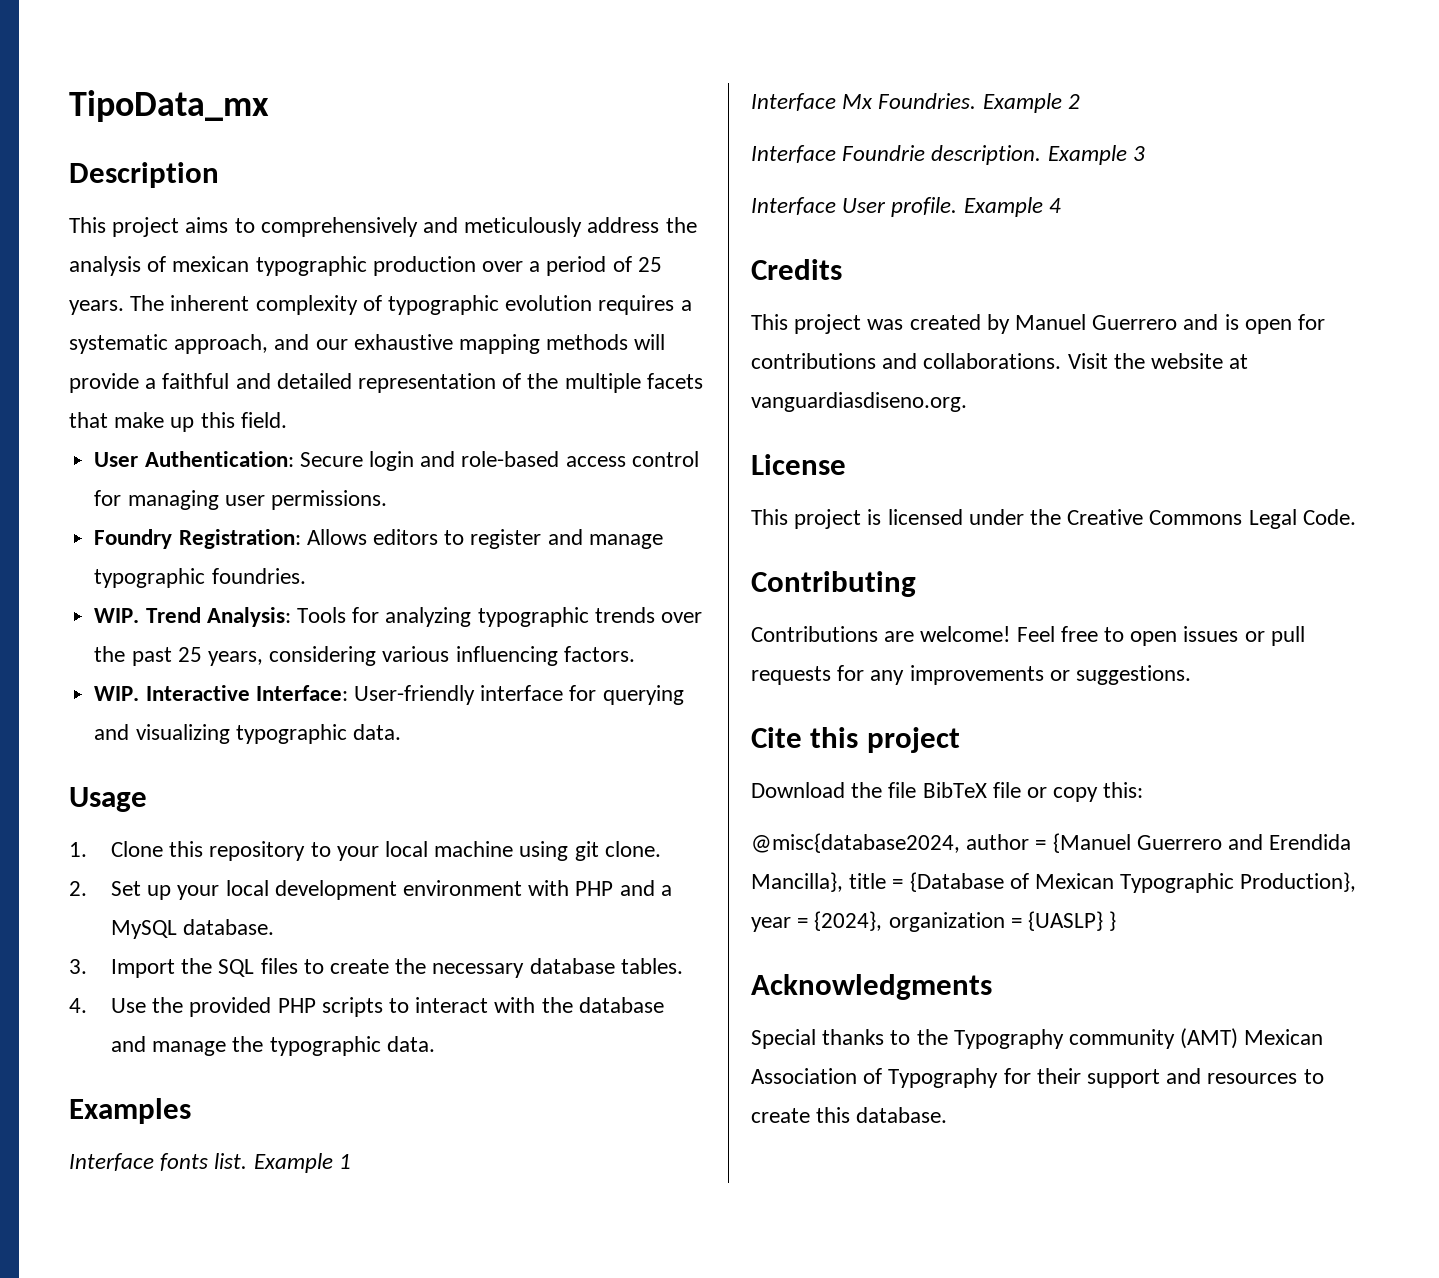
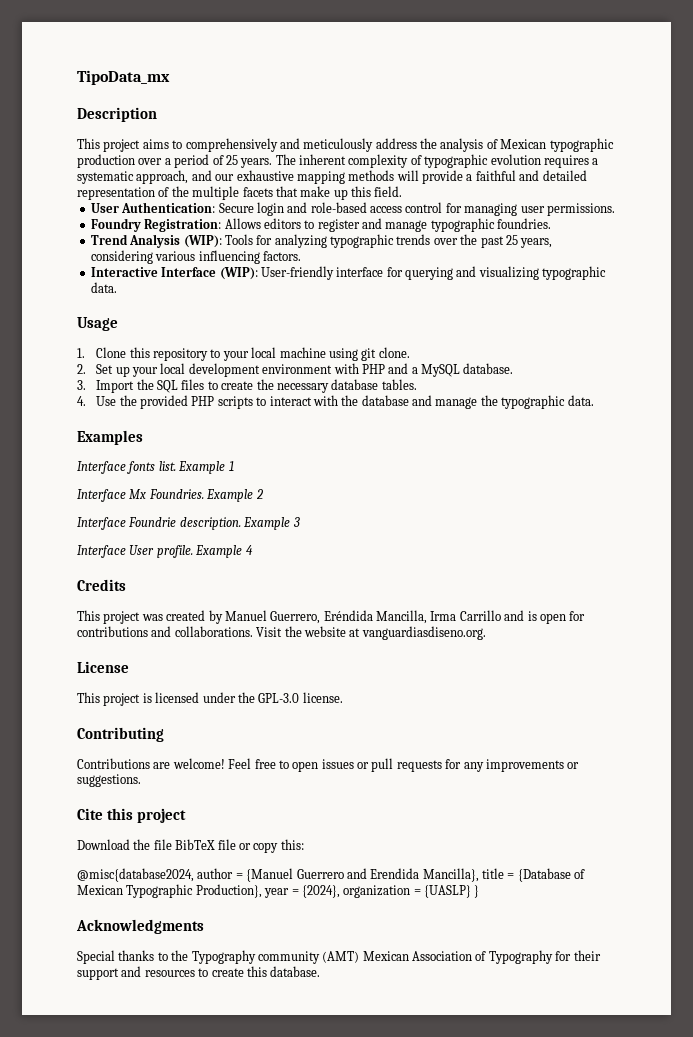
- This project aims to comprehensively and meticulously address the analysis of mexican typographic production over a period of 25 years.
+ This project aims to comprehensively and meticulously address the analysis of Mexican typographic production over a period of 25 years.
- WIP. Trend Analysis: Tools for analyzing typographic trends over the past 25 years, considering various influencing factors.
+ Trend Analysis (WIP): Tools for analyzing typographic trends over the past 25 years, considering various influencing factors.
- WIP. Interactive Interface: User-friendly interface for querying and visualizing typographic data.
+ Interactive Interface (WIP): User-friendly interface for querying and visualizing typographic data.
- This project was created by Manuel Guerrero and is open for contributions and collaborations.
+ This project was created by Manuel Guerrero, Eréndida Mancilla, Irma Carrillo and is open for contributions and collaborations.
- This project is licensed under the Creative Commons Legal Code.
+ This project is licensed under the GPL-3.0 license.

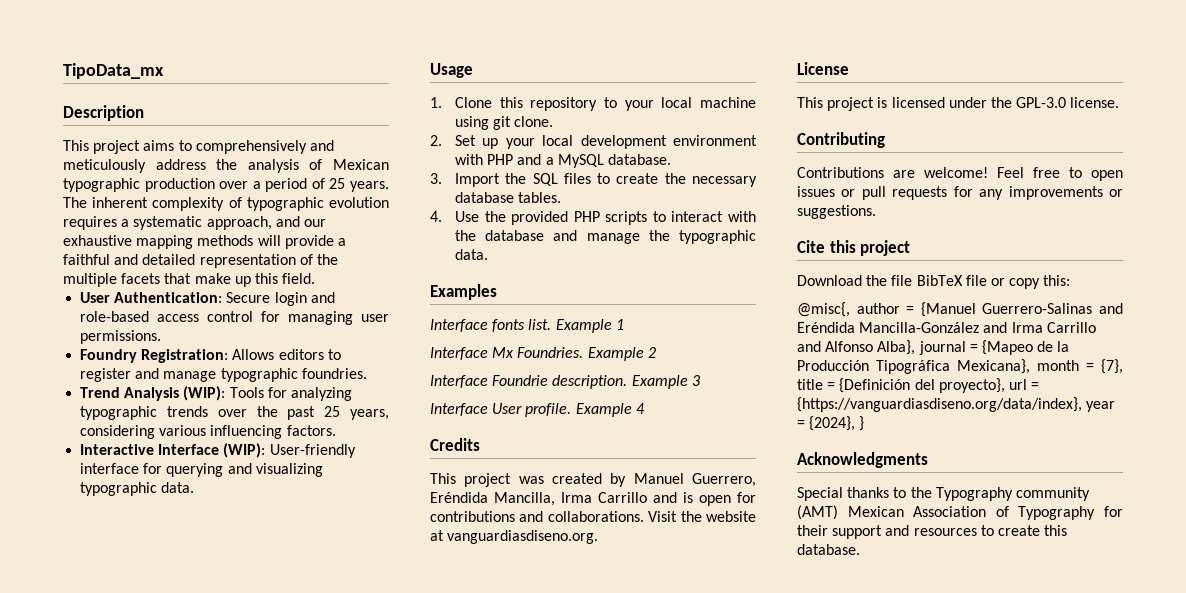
- @misc{database2024, author = {Manuel Guerrero and Erendida Mancilla}, title = {Database of Mexican Typographic Production}, year = {2024}, organization = {UASLP} }
+ @misc{, author = {Manuel Guerrero-Salinas and Eréndida Mancilla-González and Irma Carrillo and Alfonso Alba}, journal = {Mapeo de la Producción Tipográfica Mexicana}, month = {7}, title = {Definición del proyecto}, url = {https://vanguardiasdiseno.org/data/index}, year = {2024}, }

